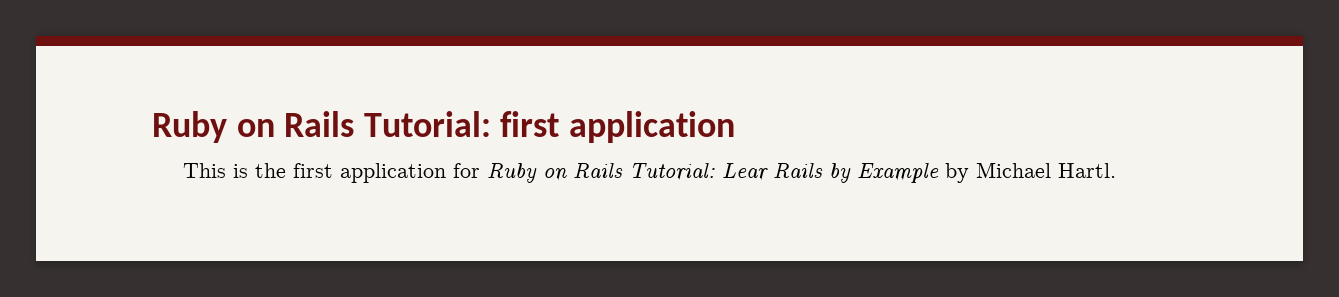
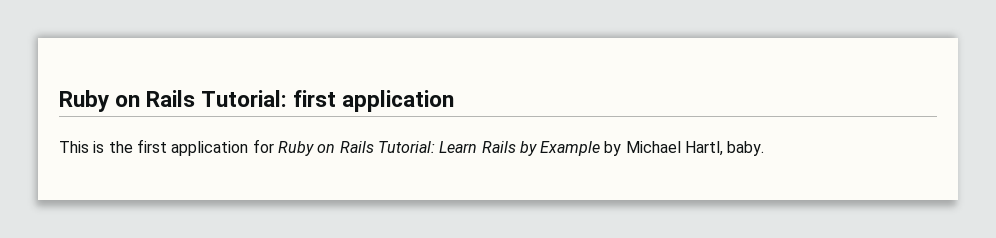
- This is the first application for Ruby on Rails Tutorial: Lear Rails by Example by Michael Hartl.
+ This is the first application for Ruby on Rails Tutorial: Learn Rails by Example by Michael Hartl, baby.

